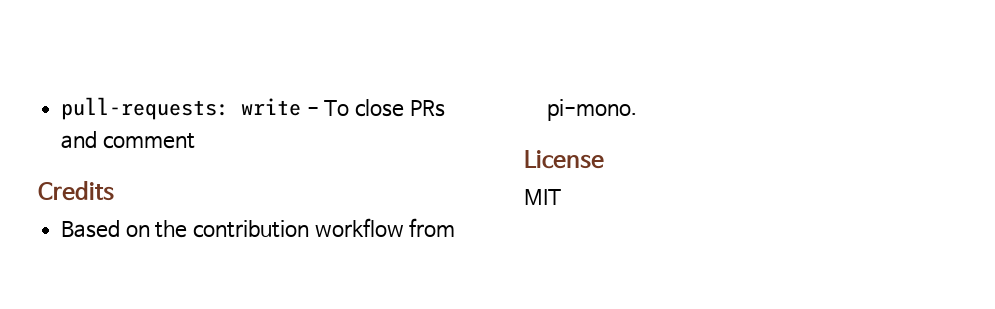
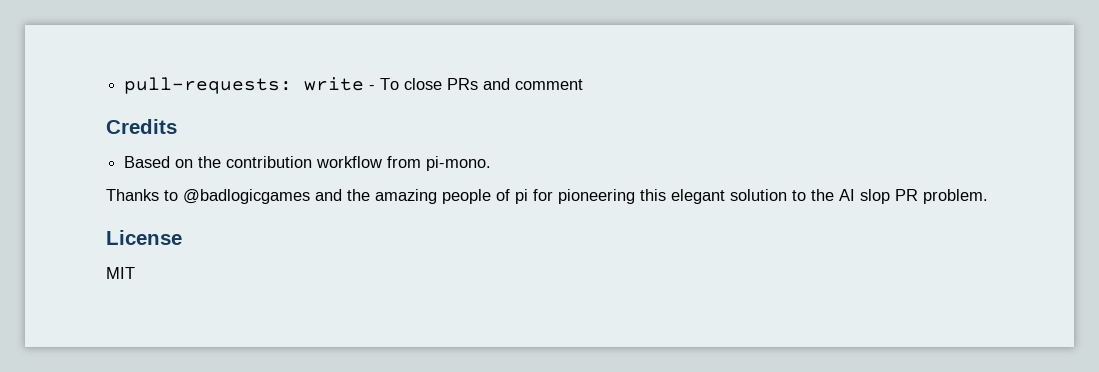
+ Thanks to @badlogicgames and the amazing people of pi for pioneering this elegant solution to the AI slop PR problem.

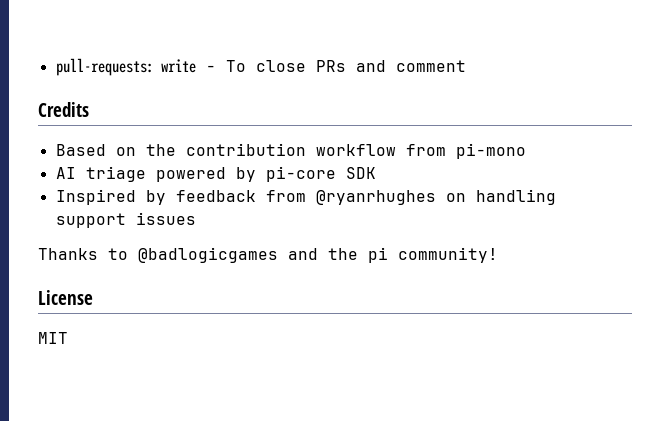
- Based on the contribution workflow from pi-mono.
+ Based on the contribution workflow from pi-mono
+ AI triage powered by pi-core SDK
+ Inspired by feedback from @ryanrhughes on handling support issues
- Thanks to @badlogicgames and the amazing people of pi for pioneering this elegant solution to the AI slop PR problem.
+ Thanks to @badlogicgames and the pi community!

